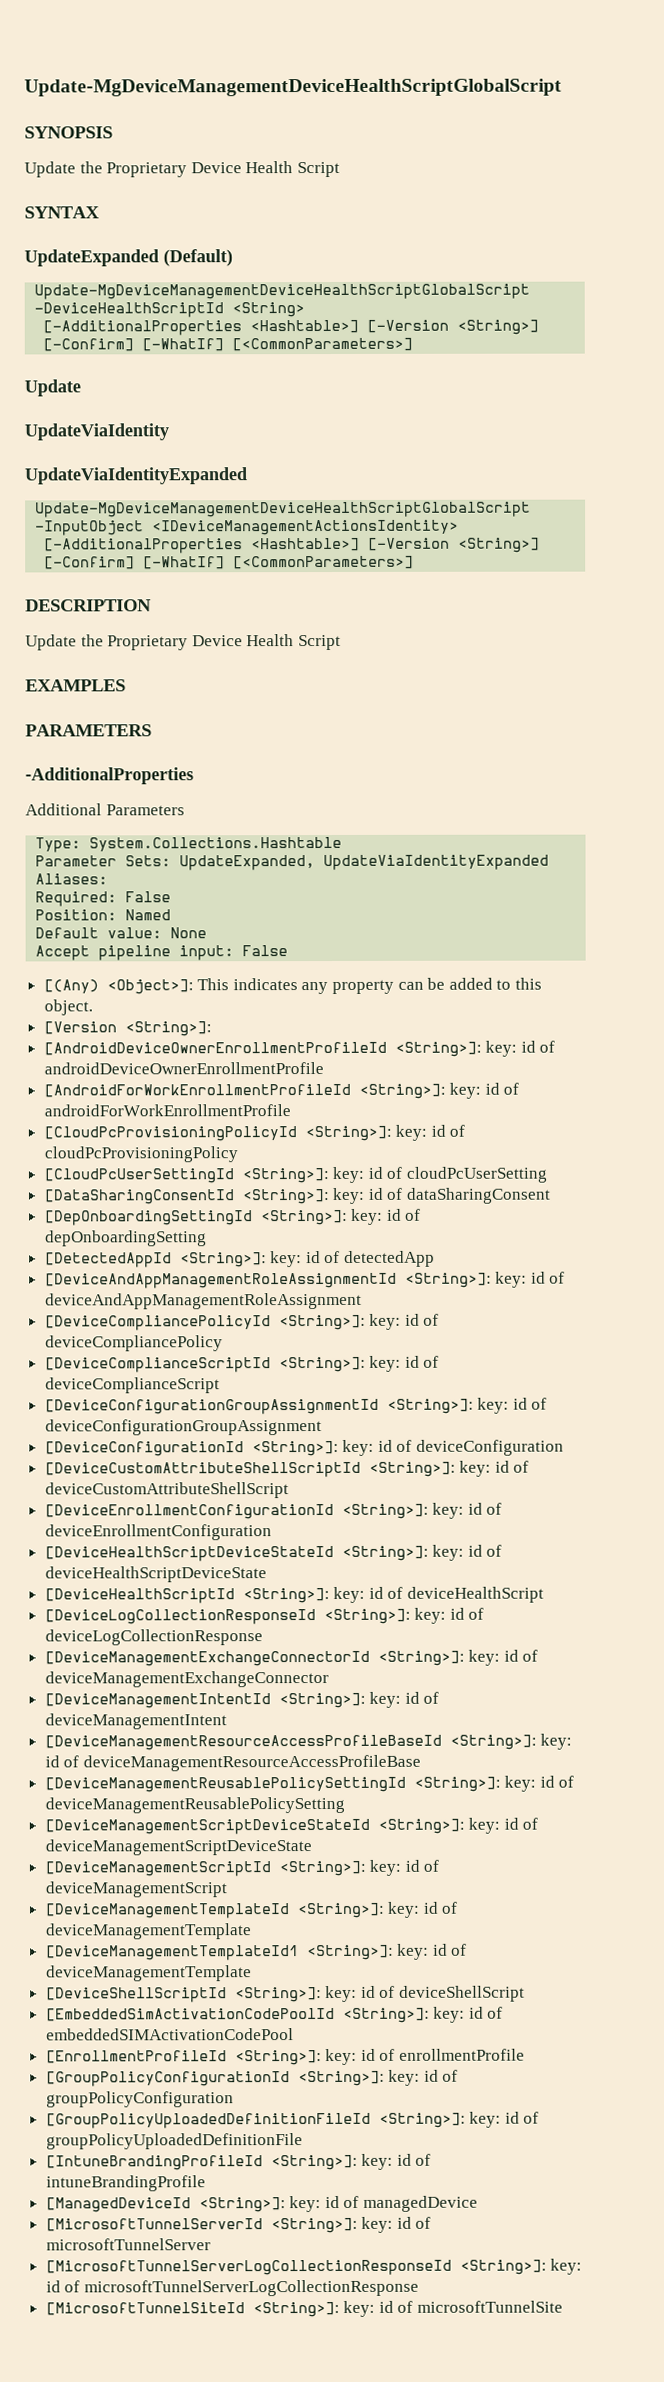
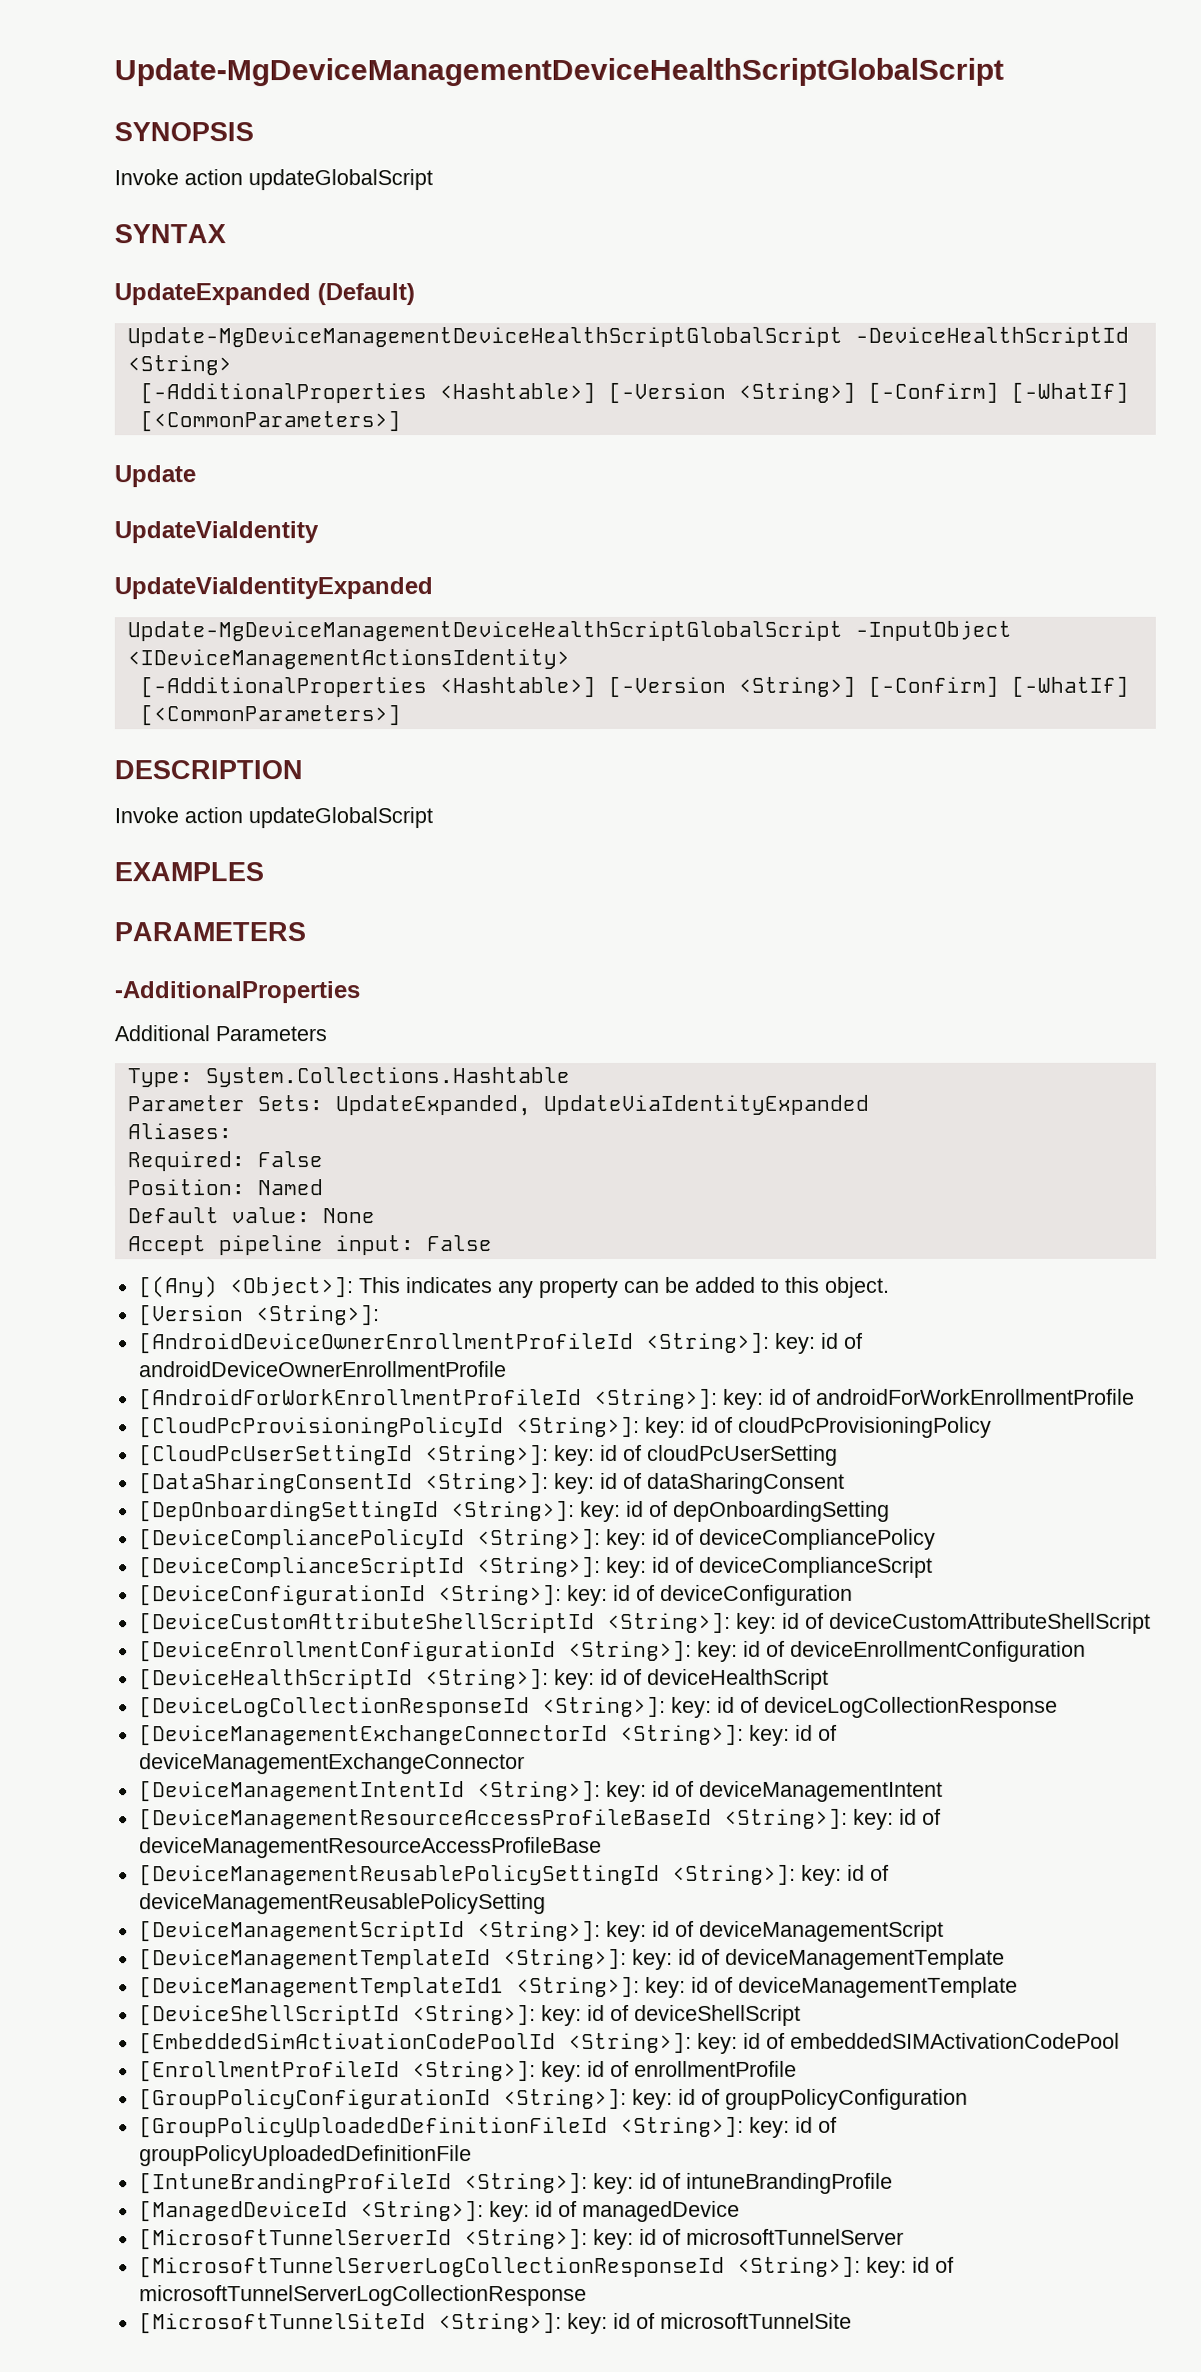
  SYNOPSIS
- Update the Proprietary Device Health Script
+ Invoke action updateGlobalScript
  DESCRIPTION
- Update the Proprietary Device Health Script
+ Invoke action updateGlobalScript
- [DetectedAppId <String>]: key: id of detectedApp
- [DeviceAndAppManagementRoleAssignmentId <String>]: key: id of deviceAndAppManagementRoleAssignment
- [DeviceConfigurationGroupAssignmentId <String>]: key: id of deviceConfigurationGroupAssignment
- [DeviceHealthScriptDeviceStateId <String>]: key: id of deviceHealthScriptDeviceState
- [DeviceManagementScriptDeviceStateId <String>]: key: id of deviceManagementScriptDeviceState

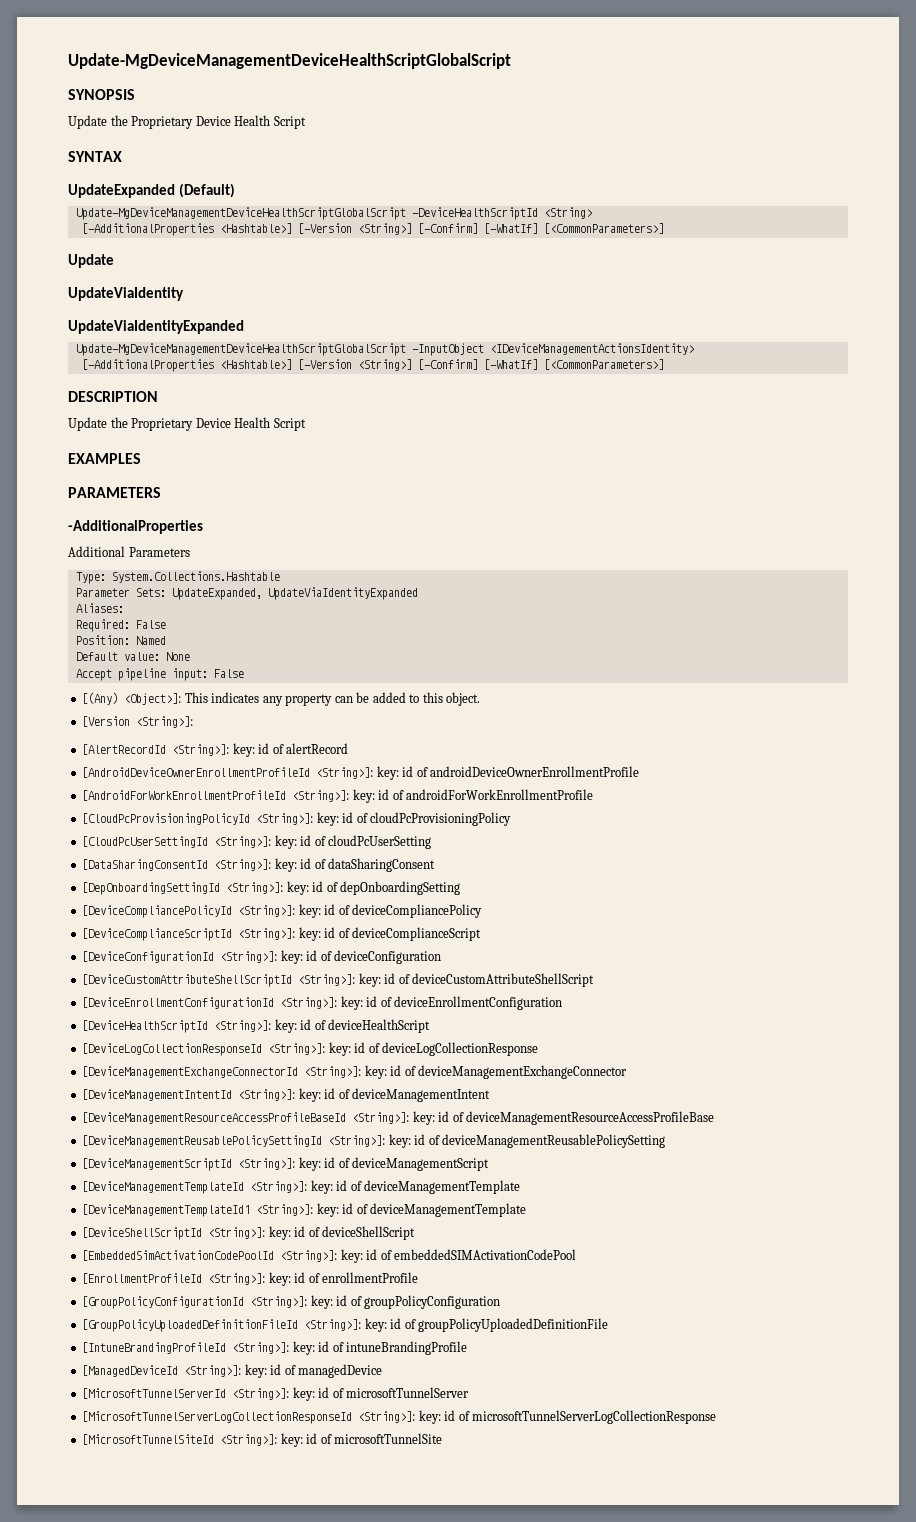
  SYNOPSIS
- Invoke action updateGlobalScript
+ Update the Proprietary Device Health Script
  DESCRIPTION
- Invoke action updateGlobalScript
+ Update the Proprietary Device Health Script
+ [AlertRecordId <String>]: key: id of alertRecord

